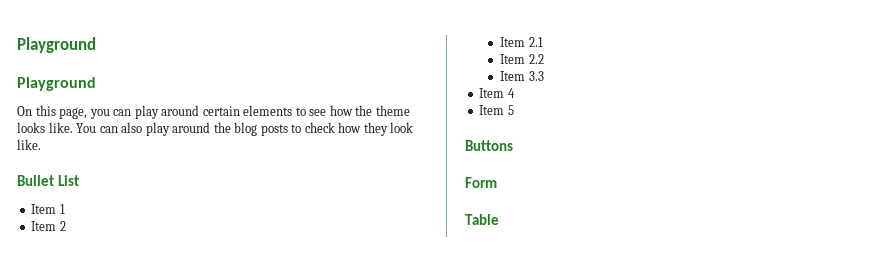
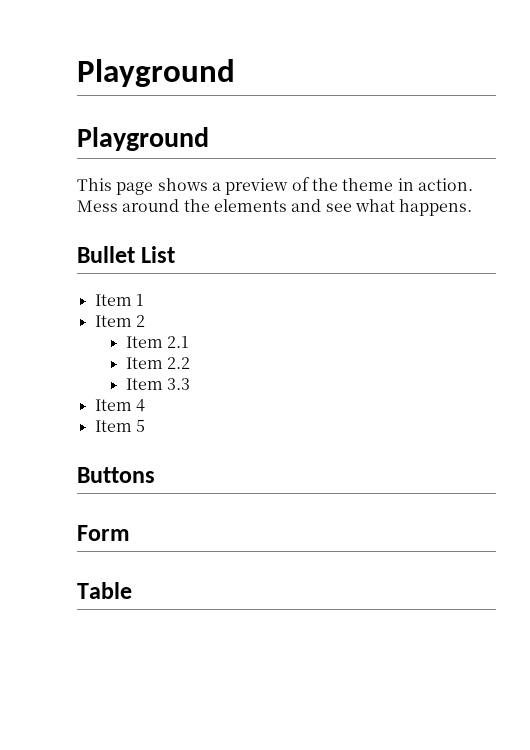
- On this page, you can play around certain elements to see how the theme looks like. You can also play around the blog posts to check how they look like.
+ This page shows a preview of the theme in action. Mess around the elements and see what happens.

